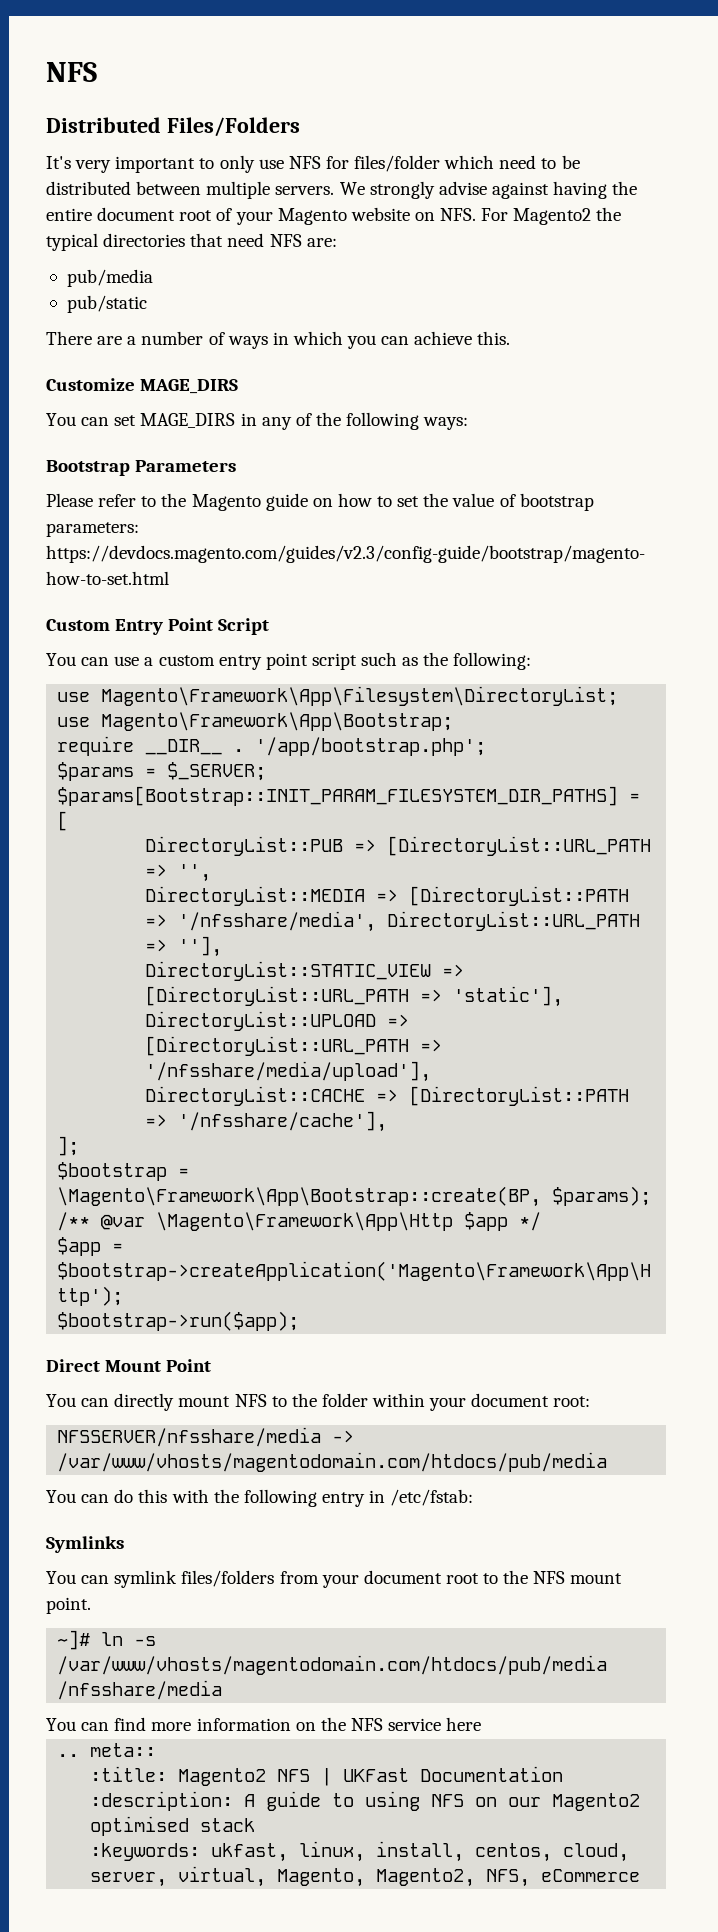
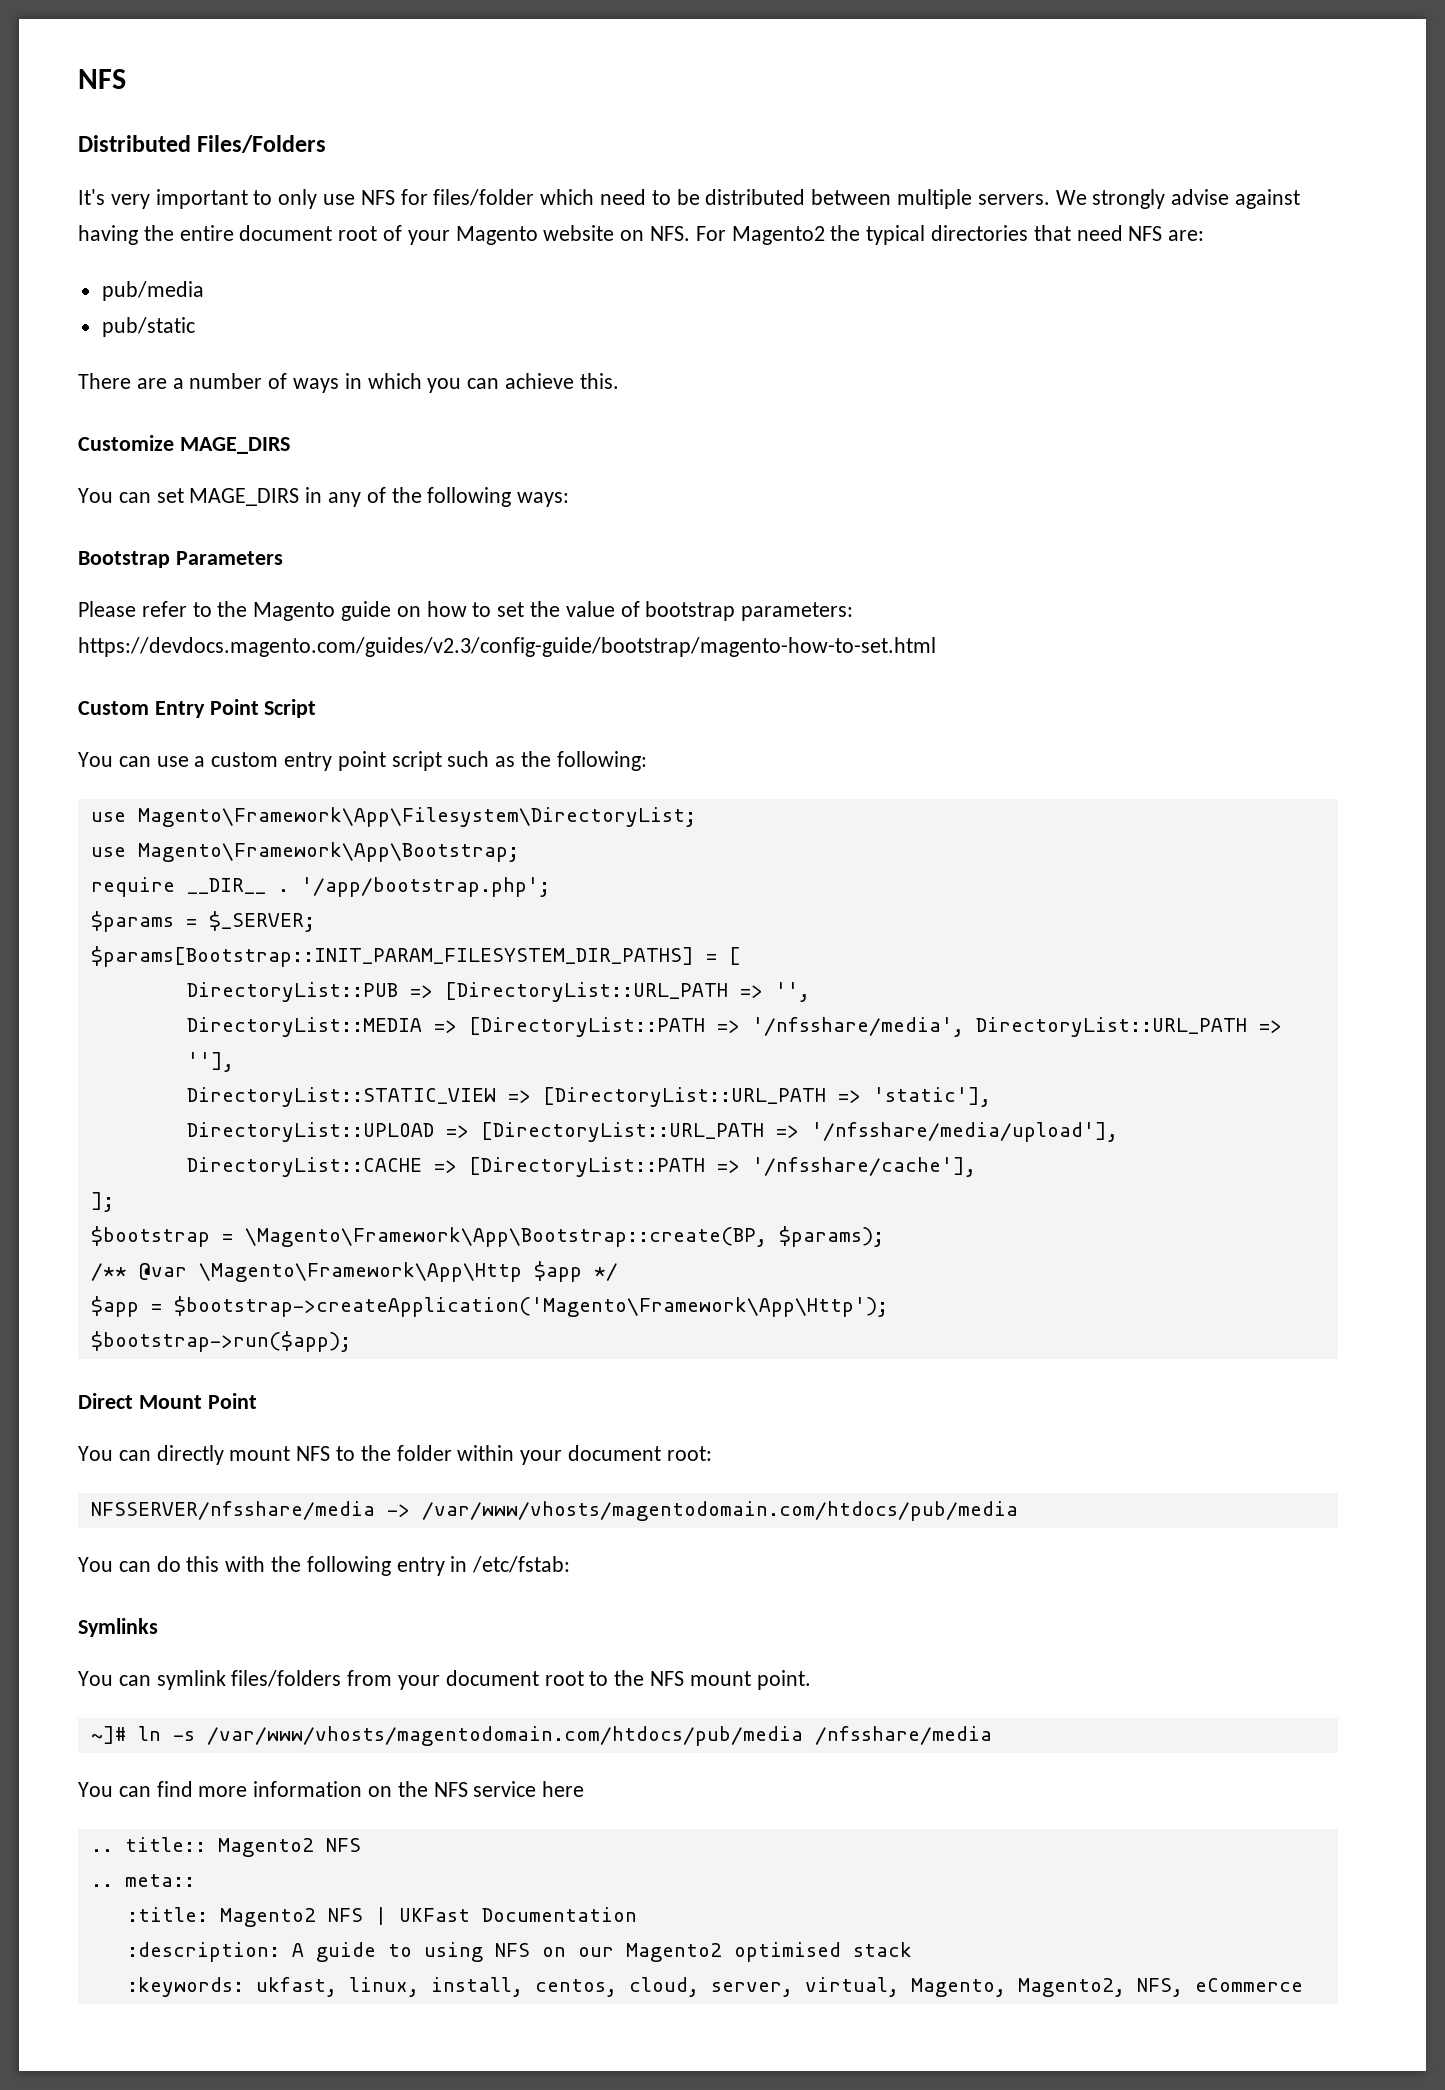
+ .. title:: Magento2 NFS

